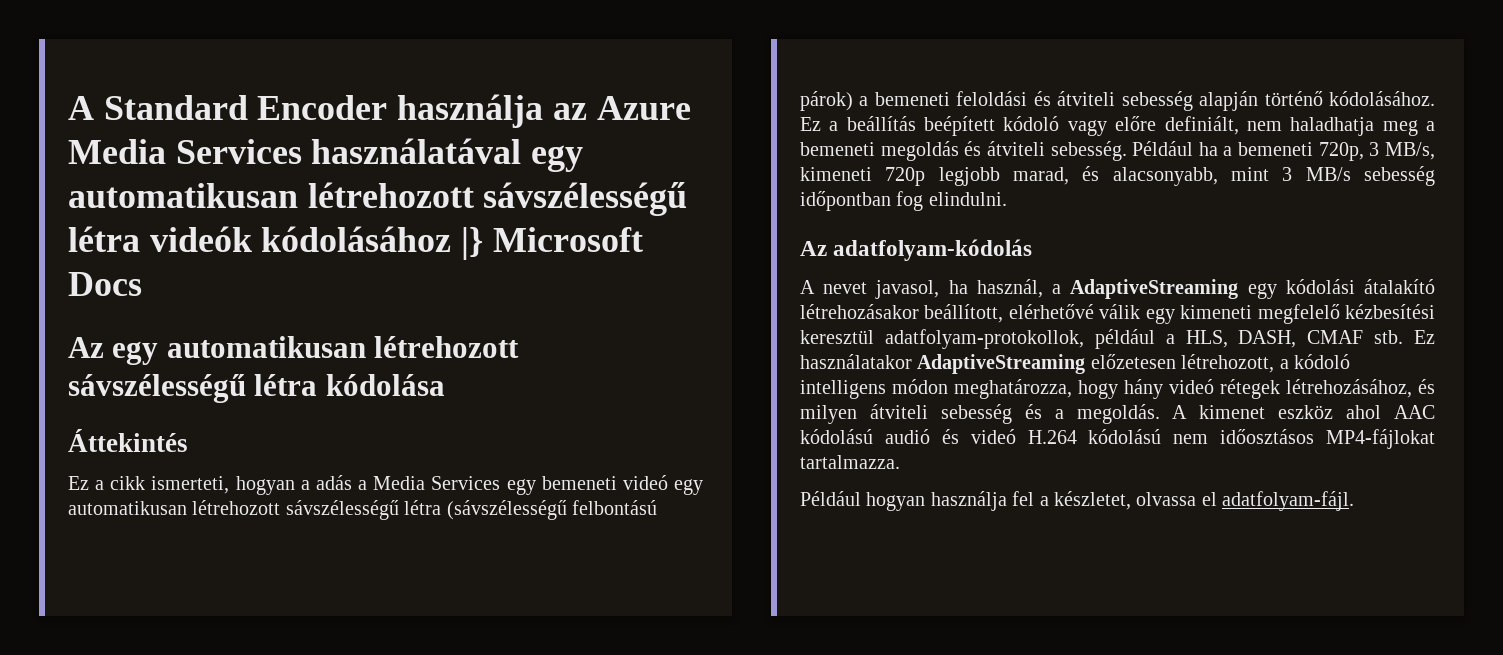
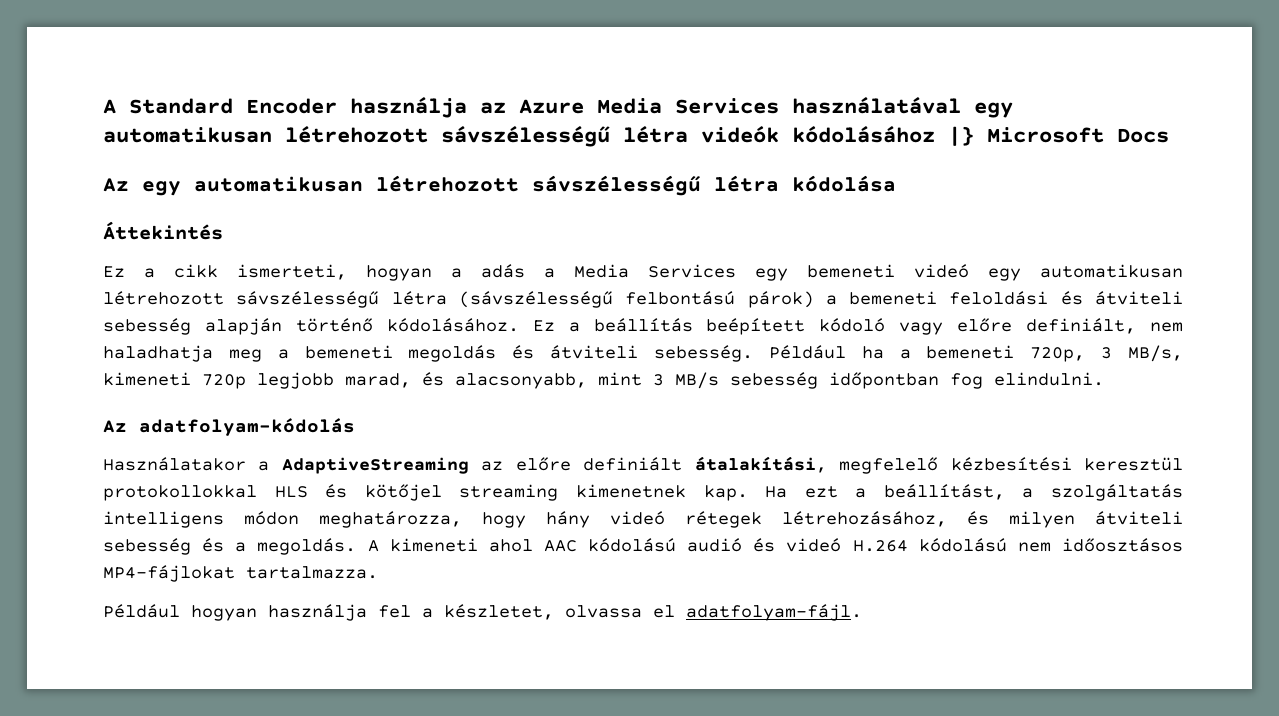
- A nevet javasol, ha használ, a AdaptiveStreaming egy kódolási átalakító létrehozásakor beállított, elérhetővé válik egy kimeneti megfelelő kézbesítési keresztül adatfolyam-protokollok, például a HLS, DASH, CMAF stb. Ez használatakor AdaptiveStreaming előzetesen létrehozott, a kódoló intelligens módon meghatározza, hogy hány videó rétegek létrehozásához, és milyen átviteli sebesség és a megoldás.
+ Használatakor a AdaptiveStreaming az előre definiált átalakítási, megfelelő kézbesítési keresztül protokollokkal HLS és kötőjel streaming kimenetnek kap. Ha ezt a beállítást, a szolgáltatás intelligens módon meghatározza, hogy hány videó rétegek létrehozásához, és milyen átviteli sebesség és a megoldás.
- A kimenet eszköz ahol AAC kódolású audió és videó H.264 kódolású nem időosztásos MP4-fájlokat tartalmazza.
+ A kimeneti ahol AAC kódolású audió és videó H.264 kódolású nem időosztásos MP4-fájlokat tartalmazza.

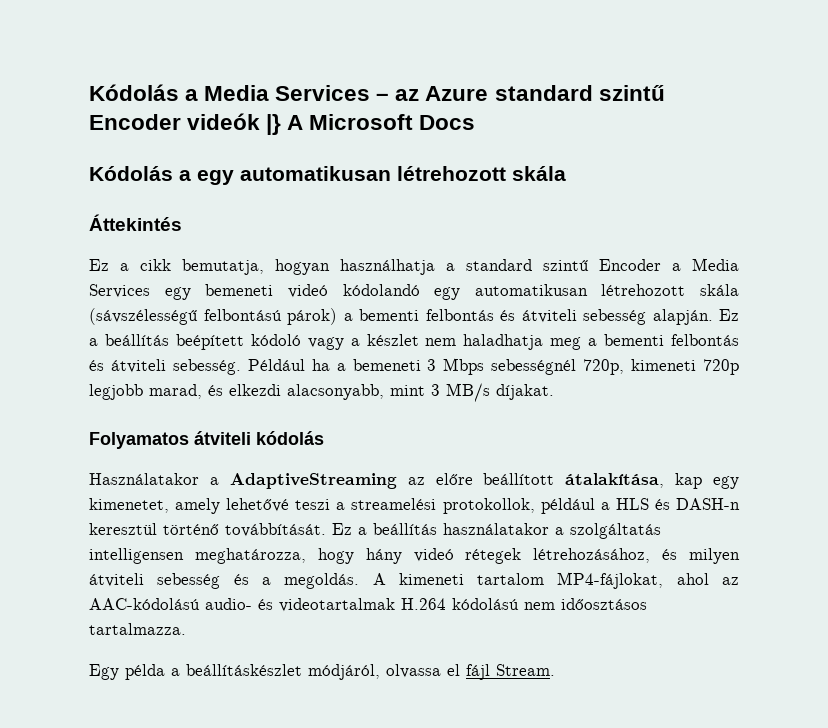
- A Standard Encoder használja az Azure Media Services használatával egy automatikusan létrehozott sávszélességű létra videók kódolásához |} Microsoft Docs
- Az egy automatikusan létrehozott sávszélességű létra kódolása
+ Kódolás a Media Services – az Azure standard szintű Encoder videók |} A Microsoft Docs
+ Kódolás a egy automatikusan létrehozott skála
  Áttekintés
- Ez a cikk ismerteti, hogyan a adás a Media Services egy bemeneti videó egy automatikusan létrehozott sávszélességű létra (sávszélességű felbontású párok) a bemeneti feloldási és átviteli sebesség alapján történő kódolásához.
+ Ez a cikk bemutatja, hogyan használhatja a standard szintű Encoder a Media Services egy bemeneti videó kódolandó egy automatikusan létrehozott skála (sávszélességű felbontású párok) a bementi felbontás és átviteli sebesség alapján.
- Ez a beállítás beépített kódoló vagy előre definiált, nem haladhatja meg a bemeneti megoldás és átviteli sebesség.
+ Ez a beállítás beépített kódoló vagy a készlet nem haladhatja meg a bementi felbontás és átviteli sebesség.
- Például ha a bemeneti 720p, 3 MB/s, kimeneti 720p legjobb marad, és alacsonyabb, mint 3 MB/s sebesség időpontban fog elindulni.
- Az adatfolyam-kódolás
+ Például ha a bemeneti 3 Mbps sebességnél 720p, kimeneti 720p legjobb marad, és elkezdi alacsonyabb, mint 3 MB/s díjakat.
+ Folyamatos átviteli kódolás
- Használatakor a AdaptiveStreaming az előre definiált átalakítási, megfelelő kézbesítési keresztül protokollokkal HLS és kötőjel streaming kimenetnek kap. Ha ezt a beállítást, a szolgáltatás intelligens módon meghatározza, hogy hány videó rétegek létrehozásához, és milyen átviteli sebesség és a megoldás.
+ Használatakor a AdaptiveStreaming az előre beállított átalakítása, kap egy kimenetet, amely lehetővé teszi a streamelési protokollok, például a HLS és DASH-n keresztül történő továbbítását. Ez a beállítás használatakor a szolgáltatás intelligensen meghatározza, hogy hány videó rétegek létrehozásához, és milyen átviteli sebesség és a megoldás.
- A kimeneti ahol AAC kódolású audió és videó H.264 kódolású nem időosztásos MP4-fájlokat tartalmazza.
+ A kimeneti tartalom MP4-fájlokat, ahol az AAC-kódolású audio- és videotartalmak H.264 kódolású nem időosztásos tartalmazza.
- Például hogyan használja fel a készletet, olvassa el adatfolyam-fájl.
+ Egy példa a beállításkészlet módjáról, olvassa el fájl Stream.

